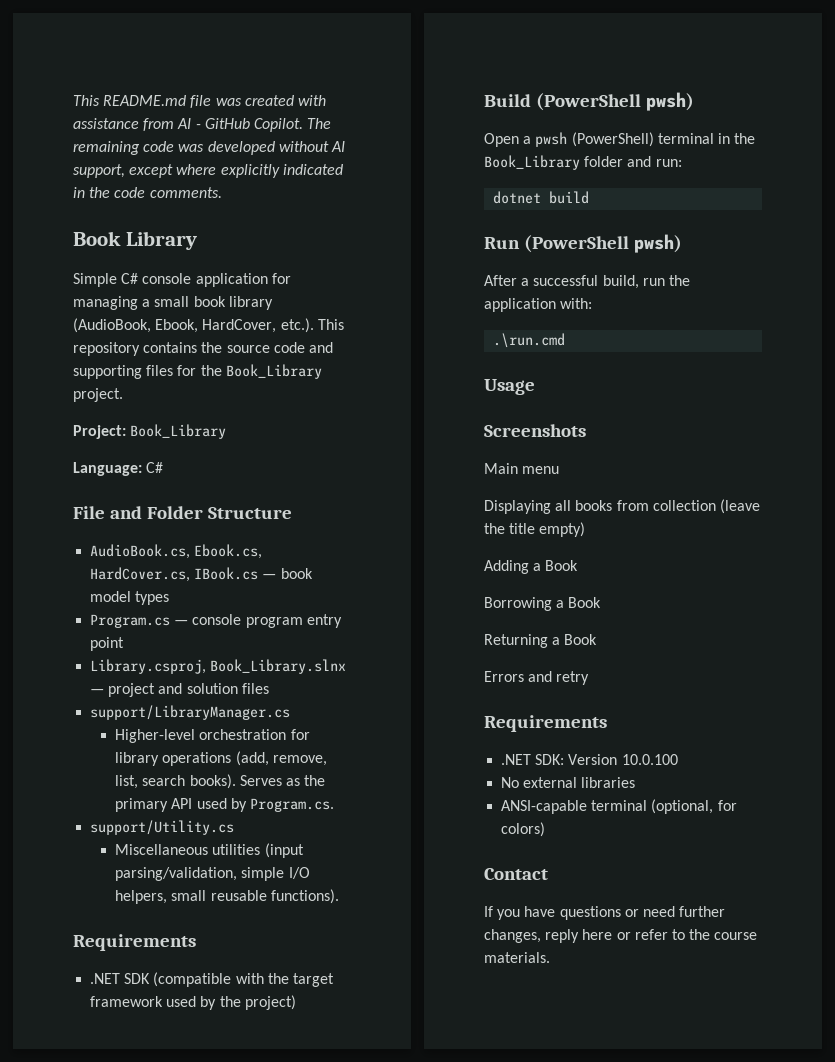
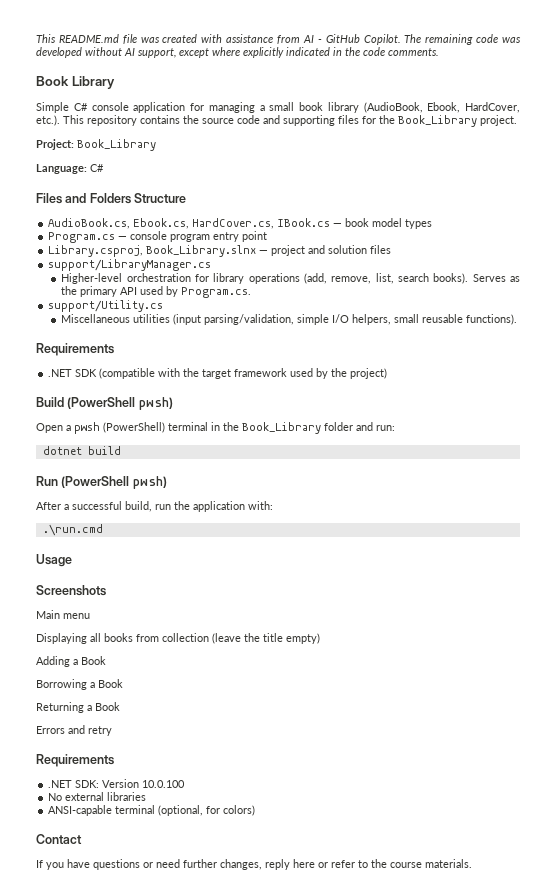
- File and Folder Structure
+ Files and Folders Structure

